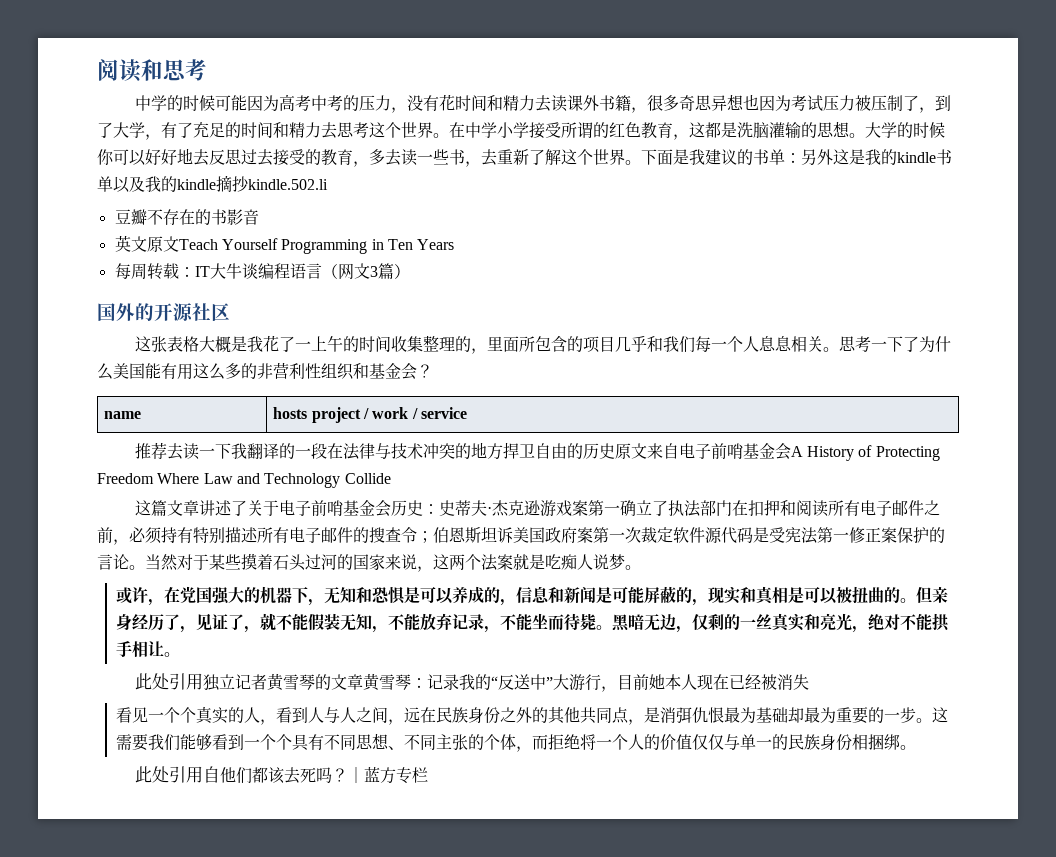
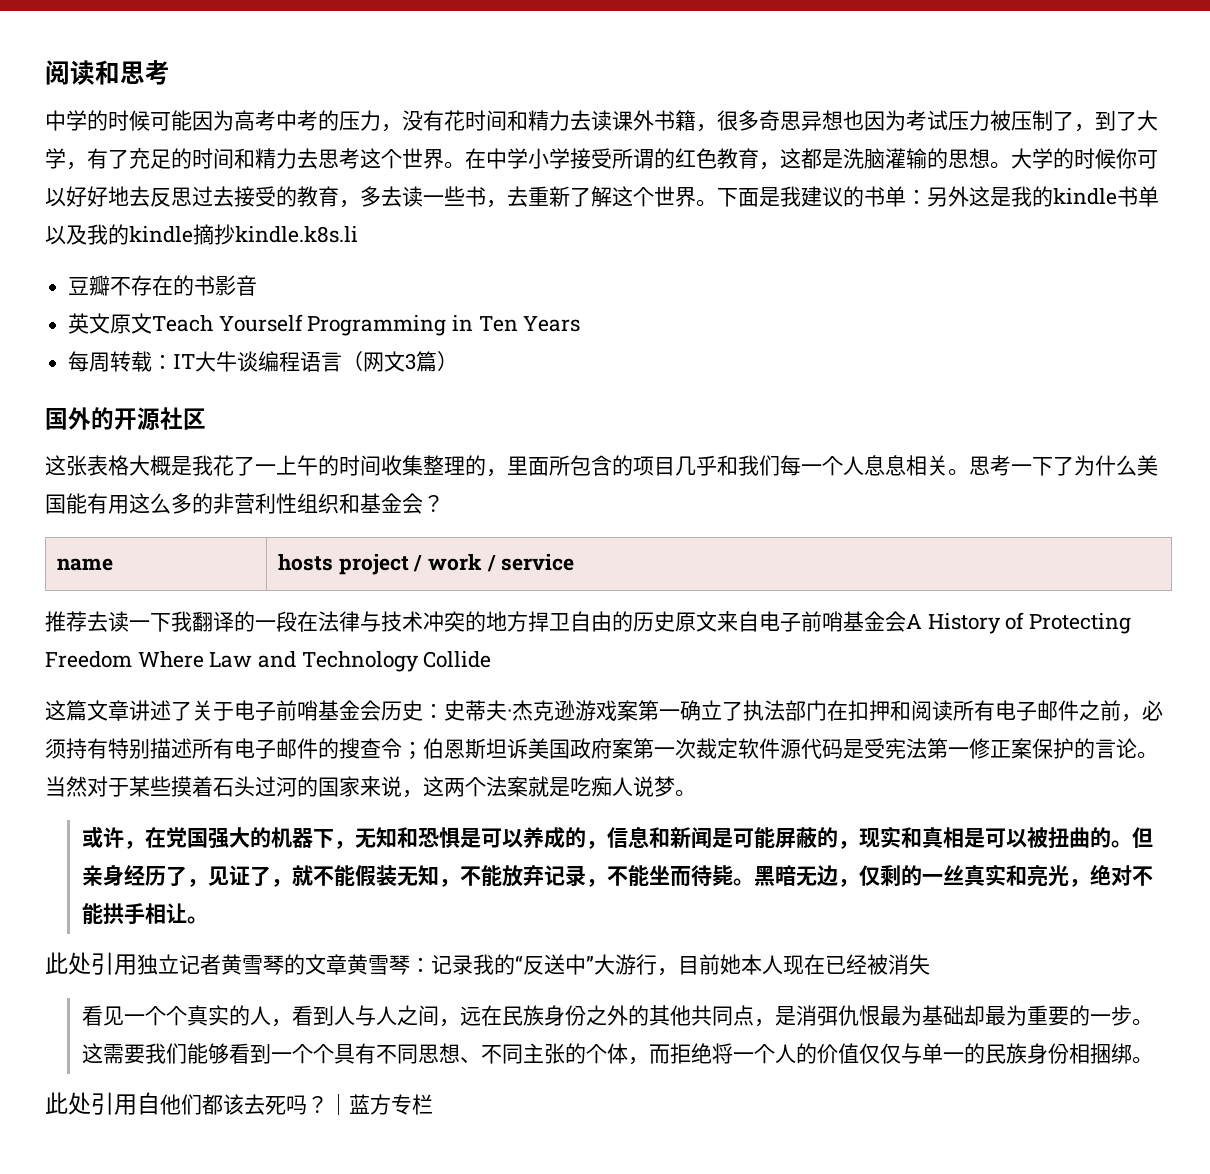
- 下面是我建议的书单：另外这是我的kindle书单以及我的kindle摘抄kindle.502.li
+ 下面是我建议的书单：另外这是我的kindle书单以及我的kindle摘抄kindle.k8s.li

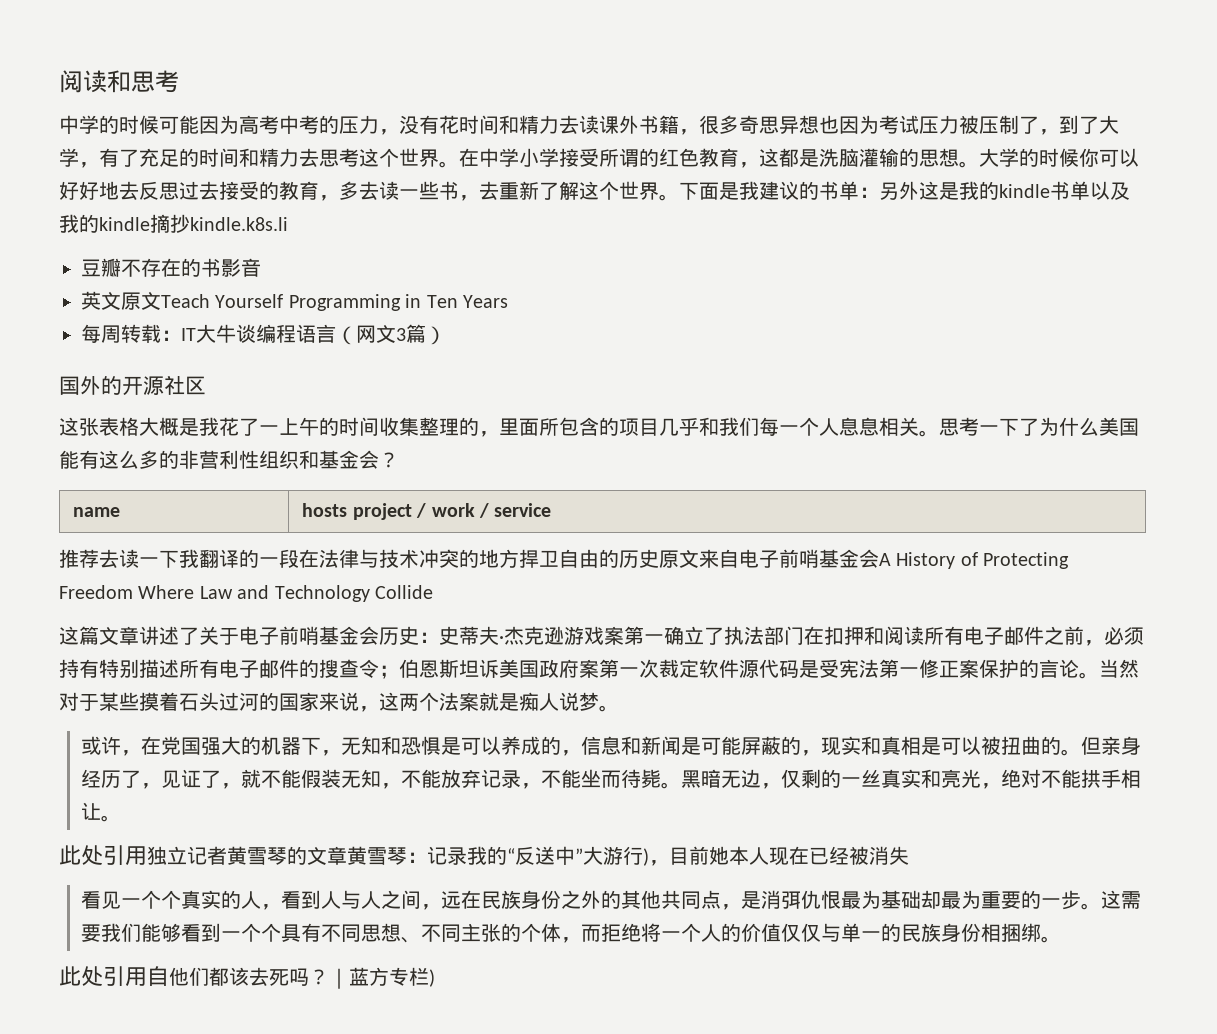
- 思考一下了为什么美国能有用这么多的非营利性组织和基金会？
+ 思考一下了为什么美国能有这么多的非营利性组织和基金会？
- 当然对于某些摸着石头过河的国家来说，这两个法案就是吃痴人说梦。
+ 当然对于某些摸着石头过河的国家来说，这两个法案就是痴人说梦。
- 此处引用独立记者黄雪琴的文章黄雪琴：记录我的“反送中”大游行，目前她本人现在已经被消失
+ 此处引用独立记者黄雪琴的文章黄雪琴：记录我的“反送中”大游行)，目前她本人现在已经被消失
- ｜蓝方专栏
+ ｜蓝方专栏)

